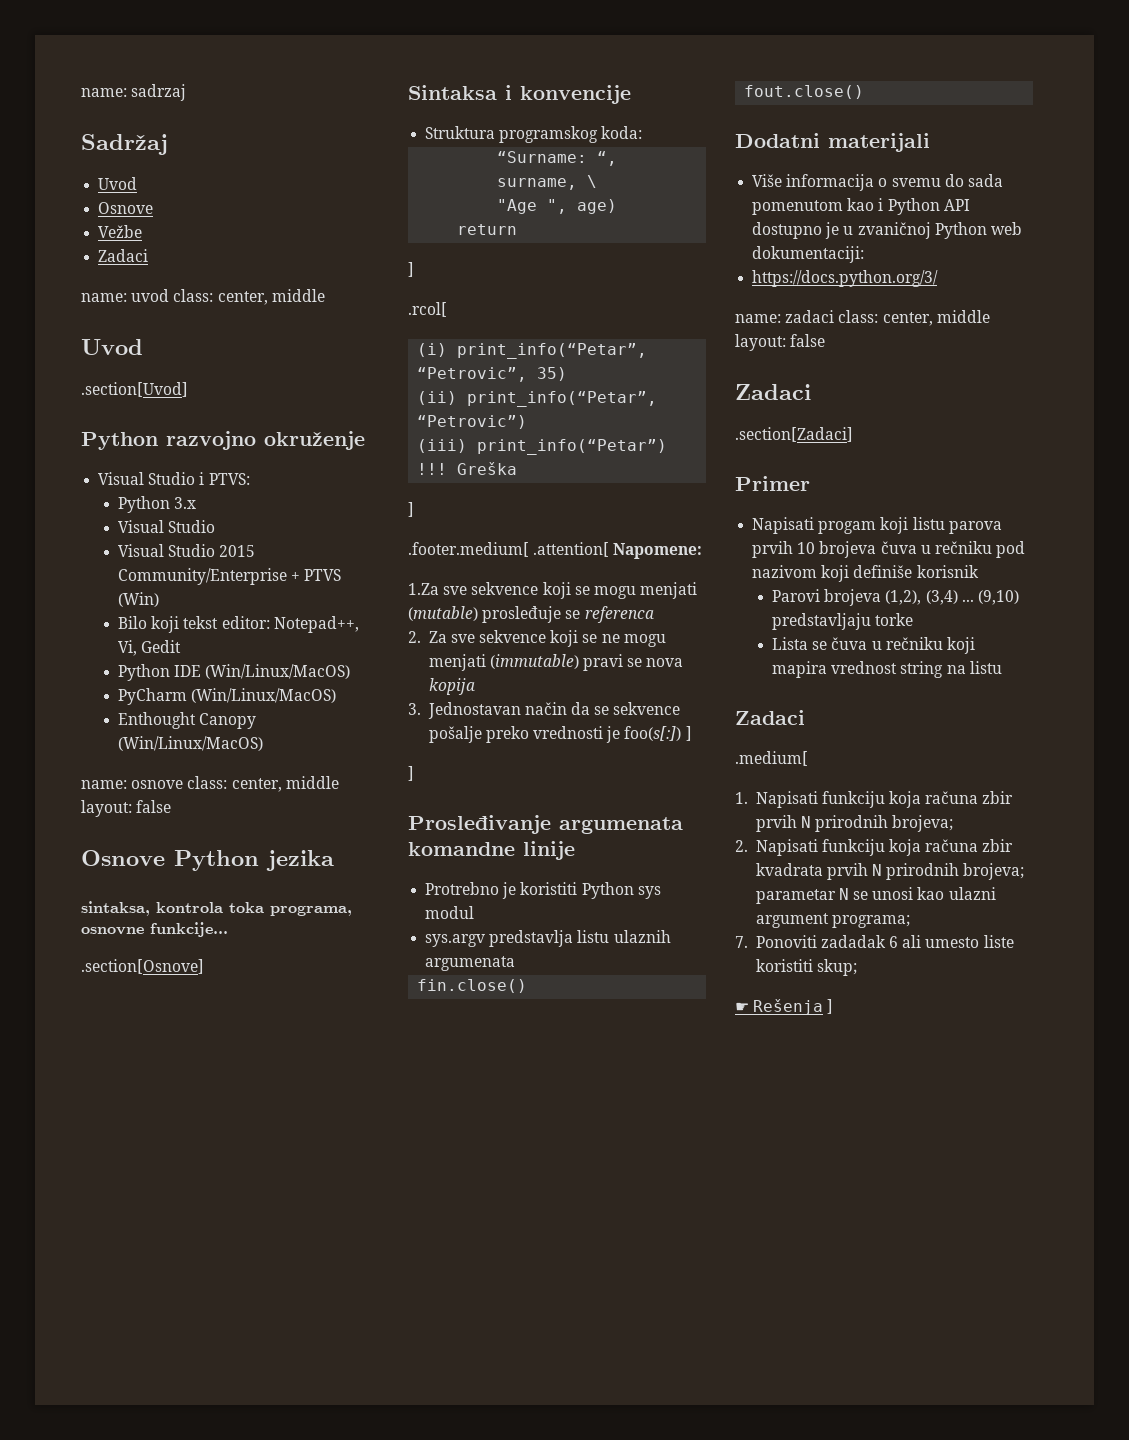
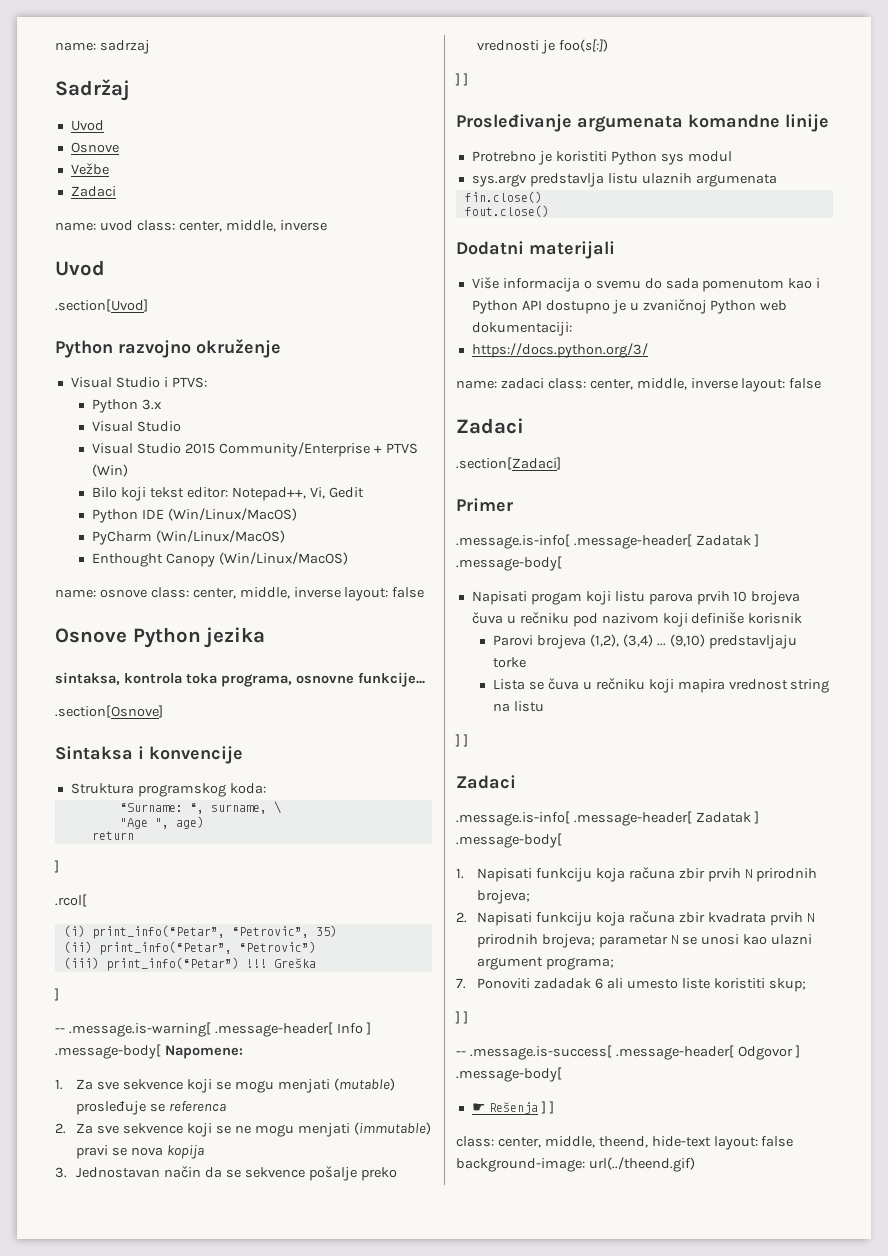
- name: uvod class: center, middle
+ name: uvod class: center, middle, inverse
- name: osnove class: center, middle layout: false
+ name: osnove class: center, middle, inverse layout: false
- .footer.medium[ .attention[ Napomene:
+ -- .message.is-warning[ .message-header[ Info ] .message-body[ Napomene:
- 1.Za sve sekvence koji se mogu menjati (mutable) prosleđuje se referenca
+ 1. Za sve sekvence koji se mogu menjati (mutable) prosleđuje se referenca
- 3. Jednostavan način da se sekvence pošalje preko vrednosti je foo(s[:]) ]
- ]
+ 3. Jednostavan način da se sekvence pošalje preko vrednosti je foo(s[:])
+ ] ]
- name: zadaci class: center, middle layout: false
+ name: zadaci class: center, middle, inverse layout: false
  Primer
+ .message.is-info[ .message-header[ Zadatak ] .message-body[
  Lista se čuva u rečniku koji mapira vrednost string na listu
+ ] ]
  Zadaci
- .medium[
+ .message.is-info[ .message-header[ Zadatak ] .message-body[
  7. Ponoviti zadadak 6 ali umesto liste koristiti skup;
- ☛ Rešenja ]
+ ] ]
+ -- .message.is-success[ .message-header[ Odgovor ] .message-body[
+ ☛ Rešenja ] ]
+ class: center, middle, theend, hide-text layout: false background-image: url(../theend.gif)

